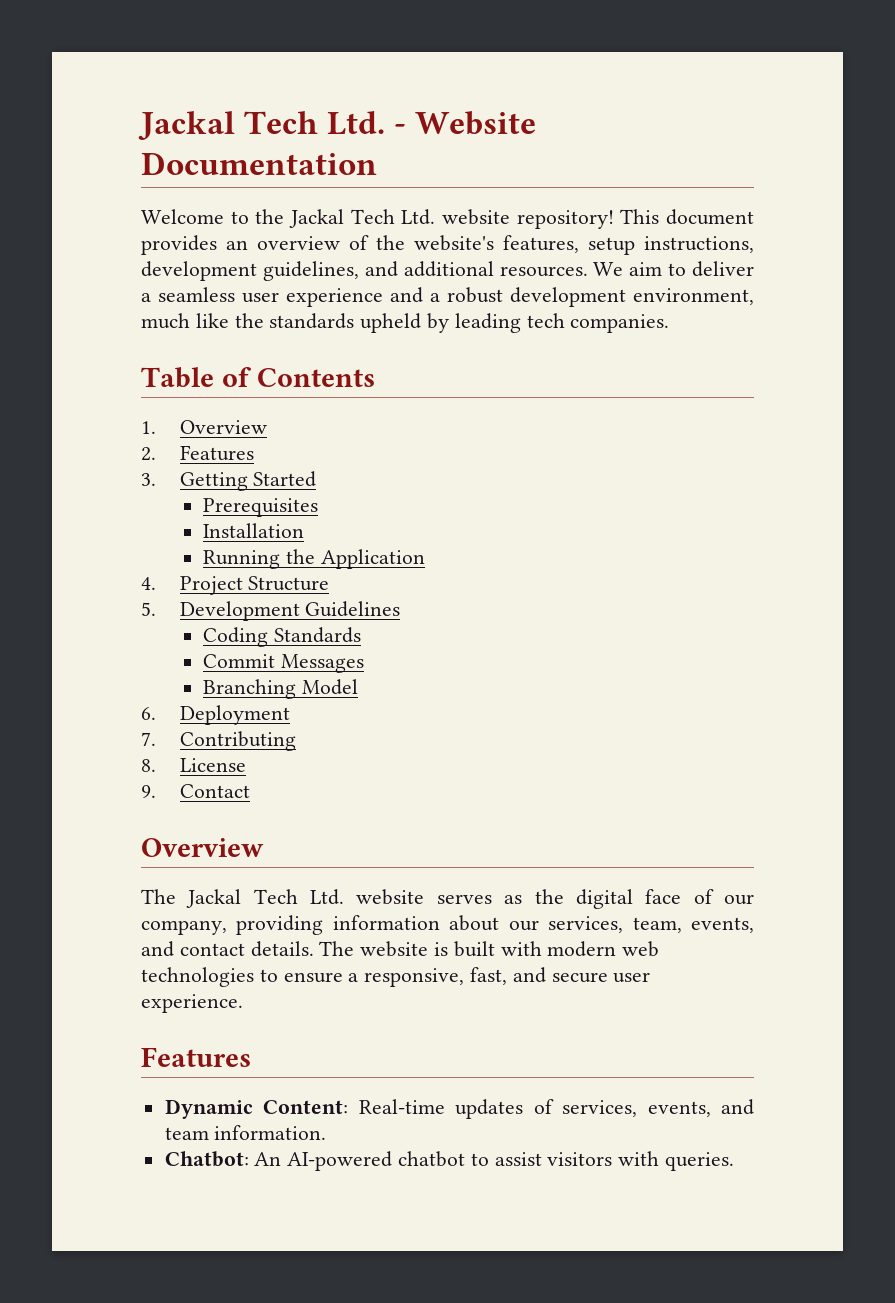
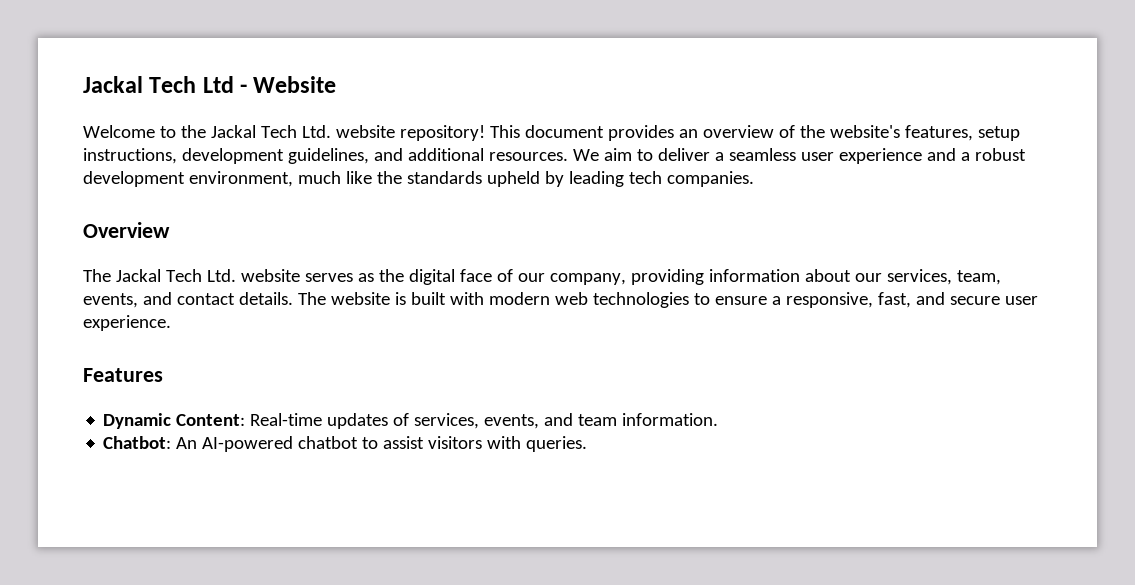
- Jackal Tech Ltd. - Website Documentation
+ Jackal Tech Ltd - Website
- Table of Contents
- 1. Overview
- 2. Features
- 3. Getting Started
- Prerequisites
- Installation
- Running the Application
- 4. Project Structure
- 5. Development Guidelines
- Coding Standards
- Commit Messages
- Branching Model
- 6. Deployment
- 7. Contributing
- 8. License
- 9. Contact

